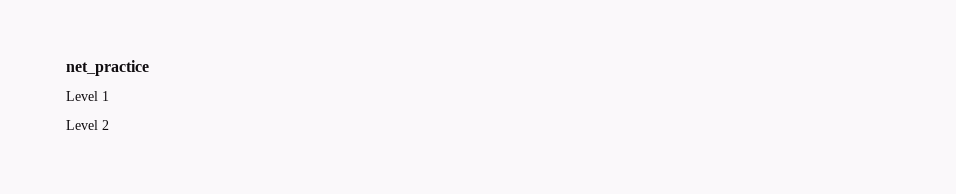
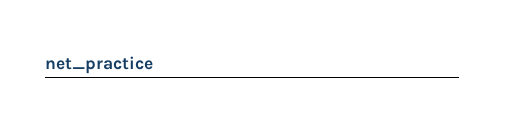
- Level 1
- Level 2

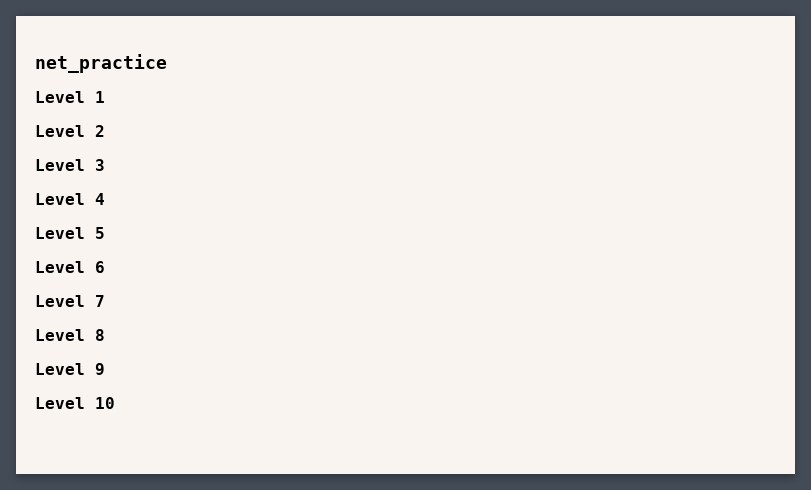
+ Level 1
+ Level 2
+ Level 3
+ Level 4
+ Level 5
+ Level 6
+ Level 7
+ Level 8
+ Level 9
+ Level 10

